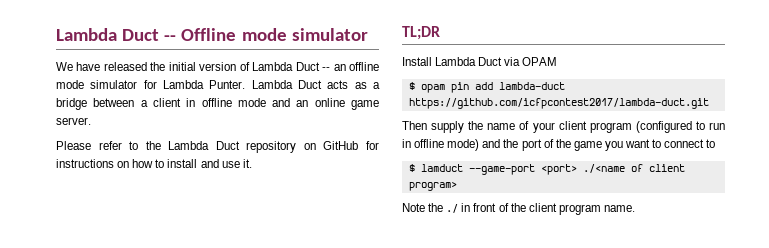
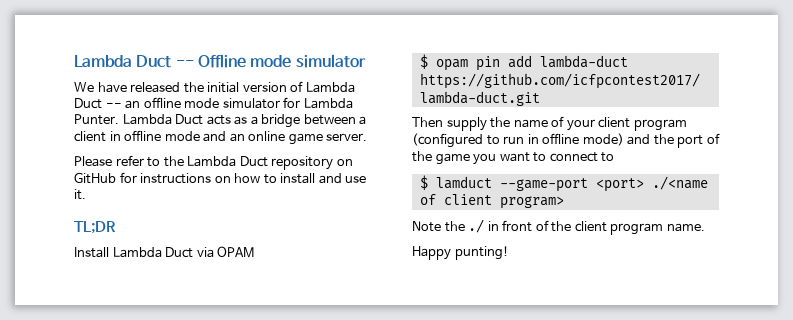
+ Happy punting!

